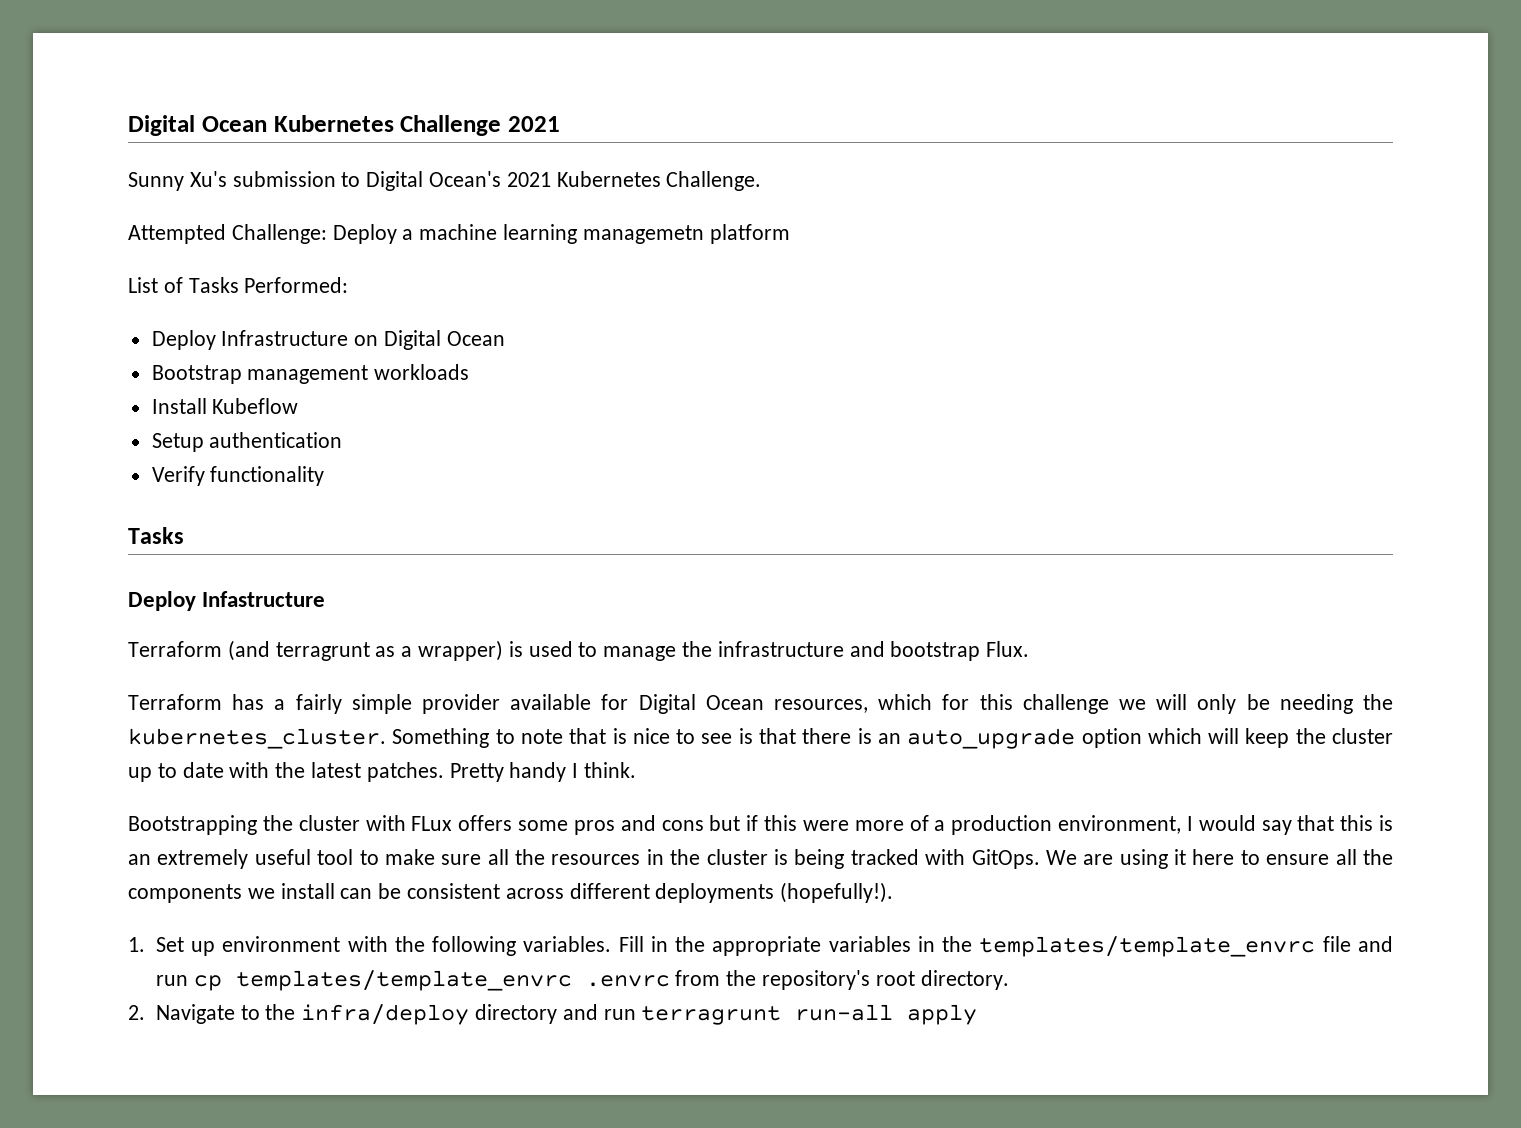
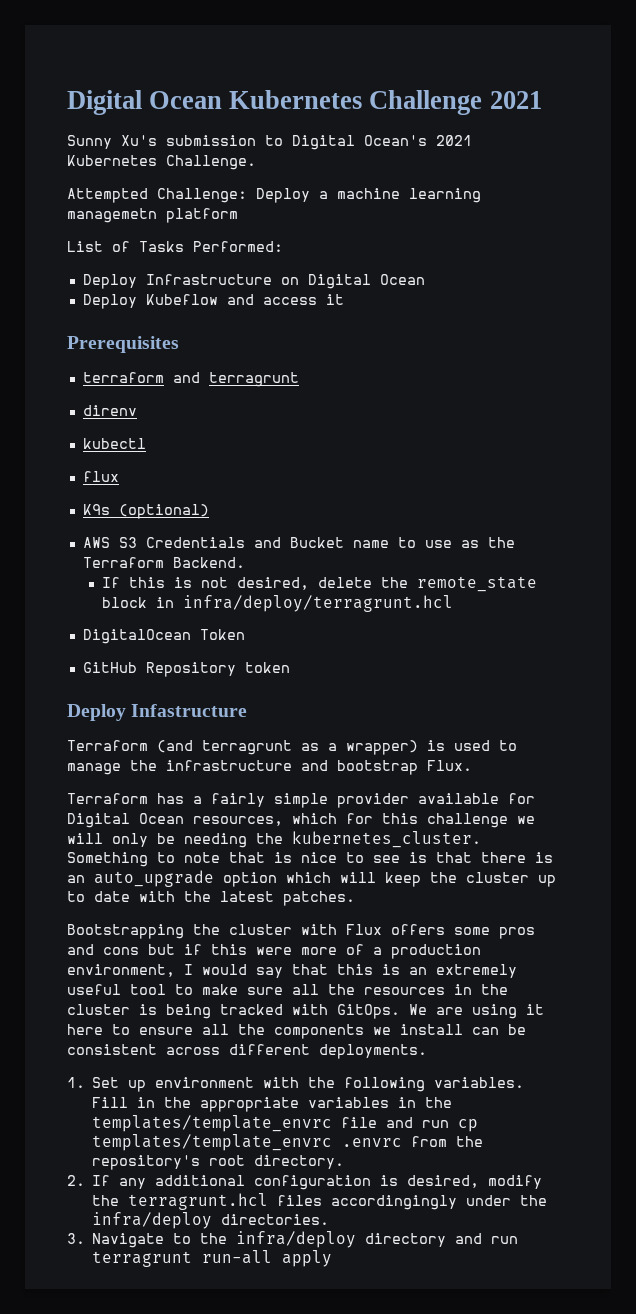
- Bootstrap management workloads
- Install Kubeflow
- Setup authentication
- Verify functionality
- Tasks
+ Deploy Kubeflow and access it
+ Prerequisites
+ terraform and terragrunt
+ direnv
+ kubectl
+ flux
+ K9s (optional)
+ AWS S3 Credentials and Bucket name to use as the Terraform Backend.
+ If this is not desired, delete the remote_state block in infra/deploy/terragrunt.hcl
+ DigitalOcean Token
+ GitHub Repository token
- Pretty handy I think.
- Bootstrapping the cluster with FLux offers some pros and cons but if this were more of a production environment, I would say that this is an extremely useful tool to make sure all the resources in the cluster is being tracked with GitOps.
+ Bootstrapping the cluster with Flux offers some pros and cons but if this were more of a production environment, I would say that this is an extremely useful tool to make sure all the resources in the cluster is being tracked with GitOps.
- We are using it here to ensure all the components we install can be consistent across different deployments (hopefully!).
+ We are using it here to ensure all the components we install can be consistent across different deployments.
- 2. Navigate to the infra/deploy directory and run terragrunt run-all apply
+ 2. If any additional configuration is desired, modify the terragrunt.hcl files accordingingly under the infra/deploy directories.
+ 3. Navigate to the infra/deploy directory and run terragrunt run-all apply

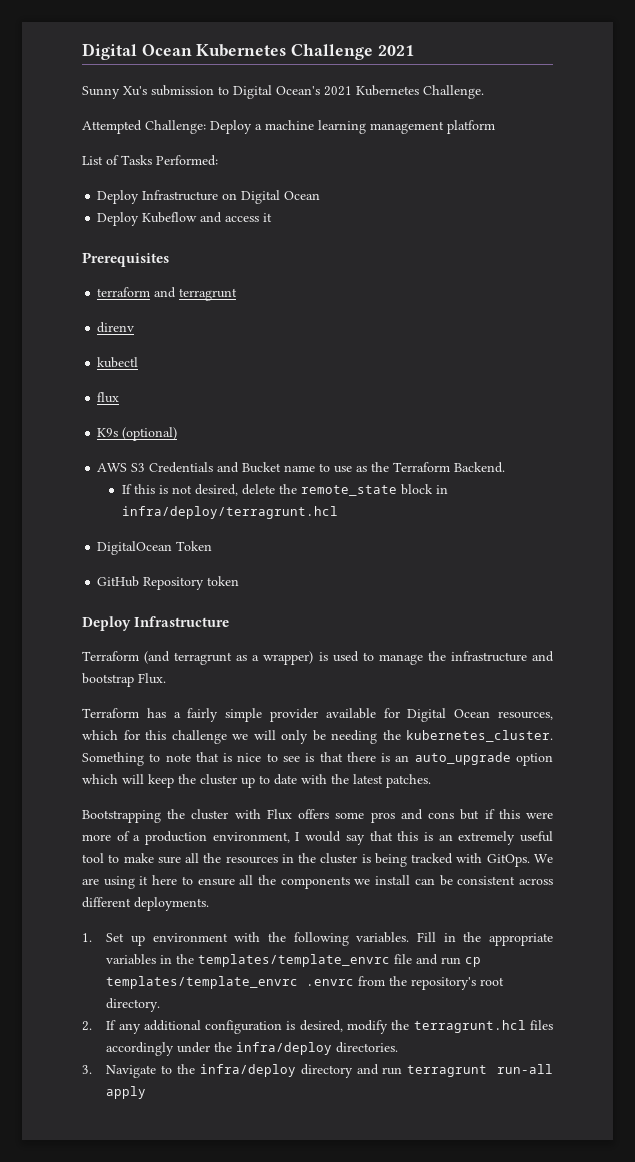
- Attempted Challenge: Deploy a machine learning managemetn platform
+ Attempted Challenge: Deploy a machine learning management platform
  GitHub Repository token
- Deploy Infastructure
+ Deploy Infrastructure
- 2. If any additional configuration is desired, modify the terragrunt.hcl files accordingingly under the infra/deploy directories.
+ 2. If any additional configuration is desired, modify the terragrunt.hcl files accordingly under the infra/deploy directories.

